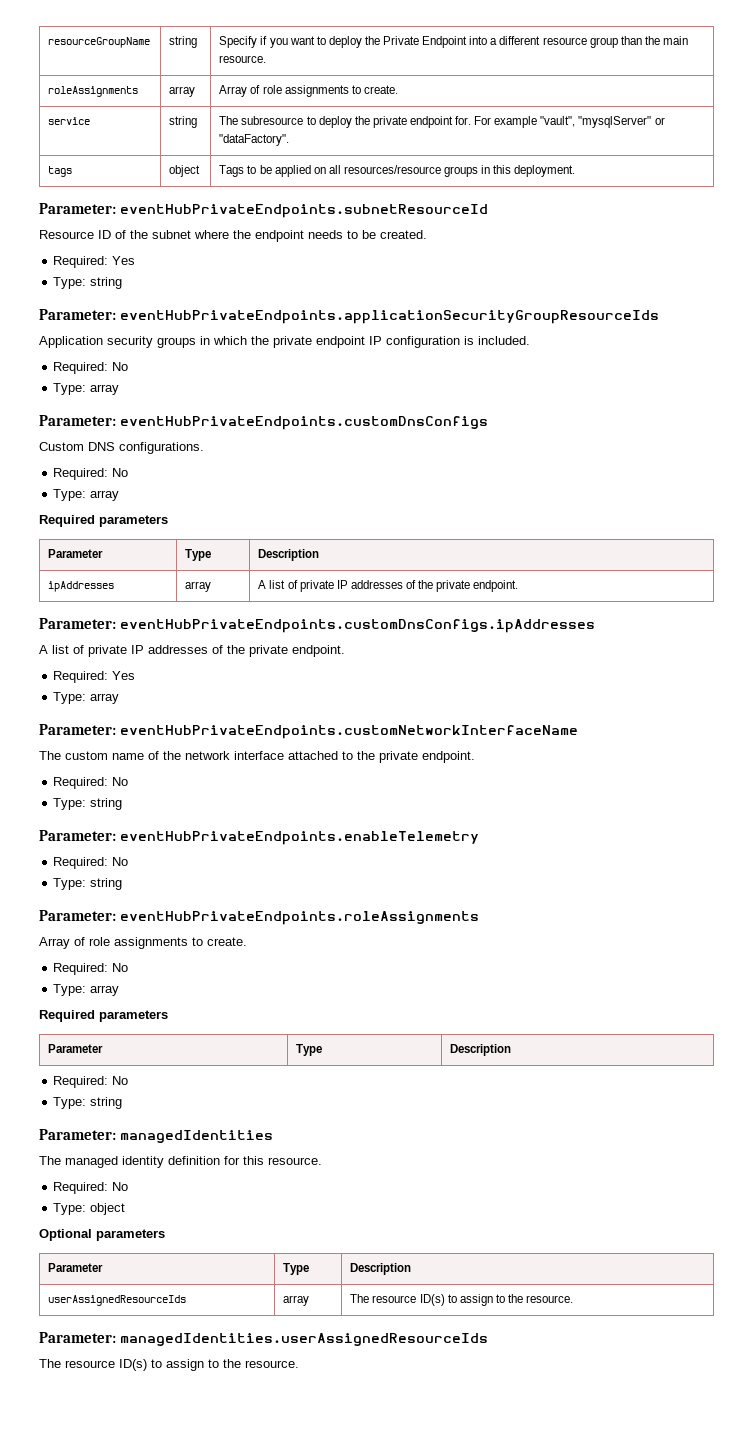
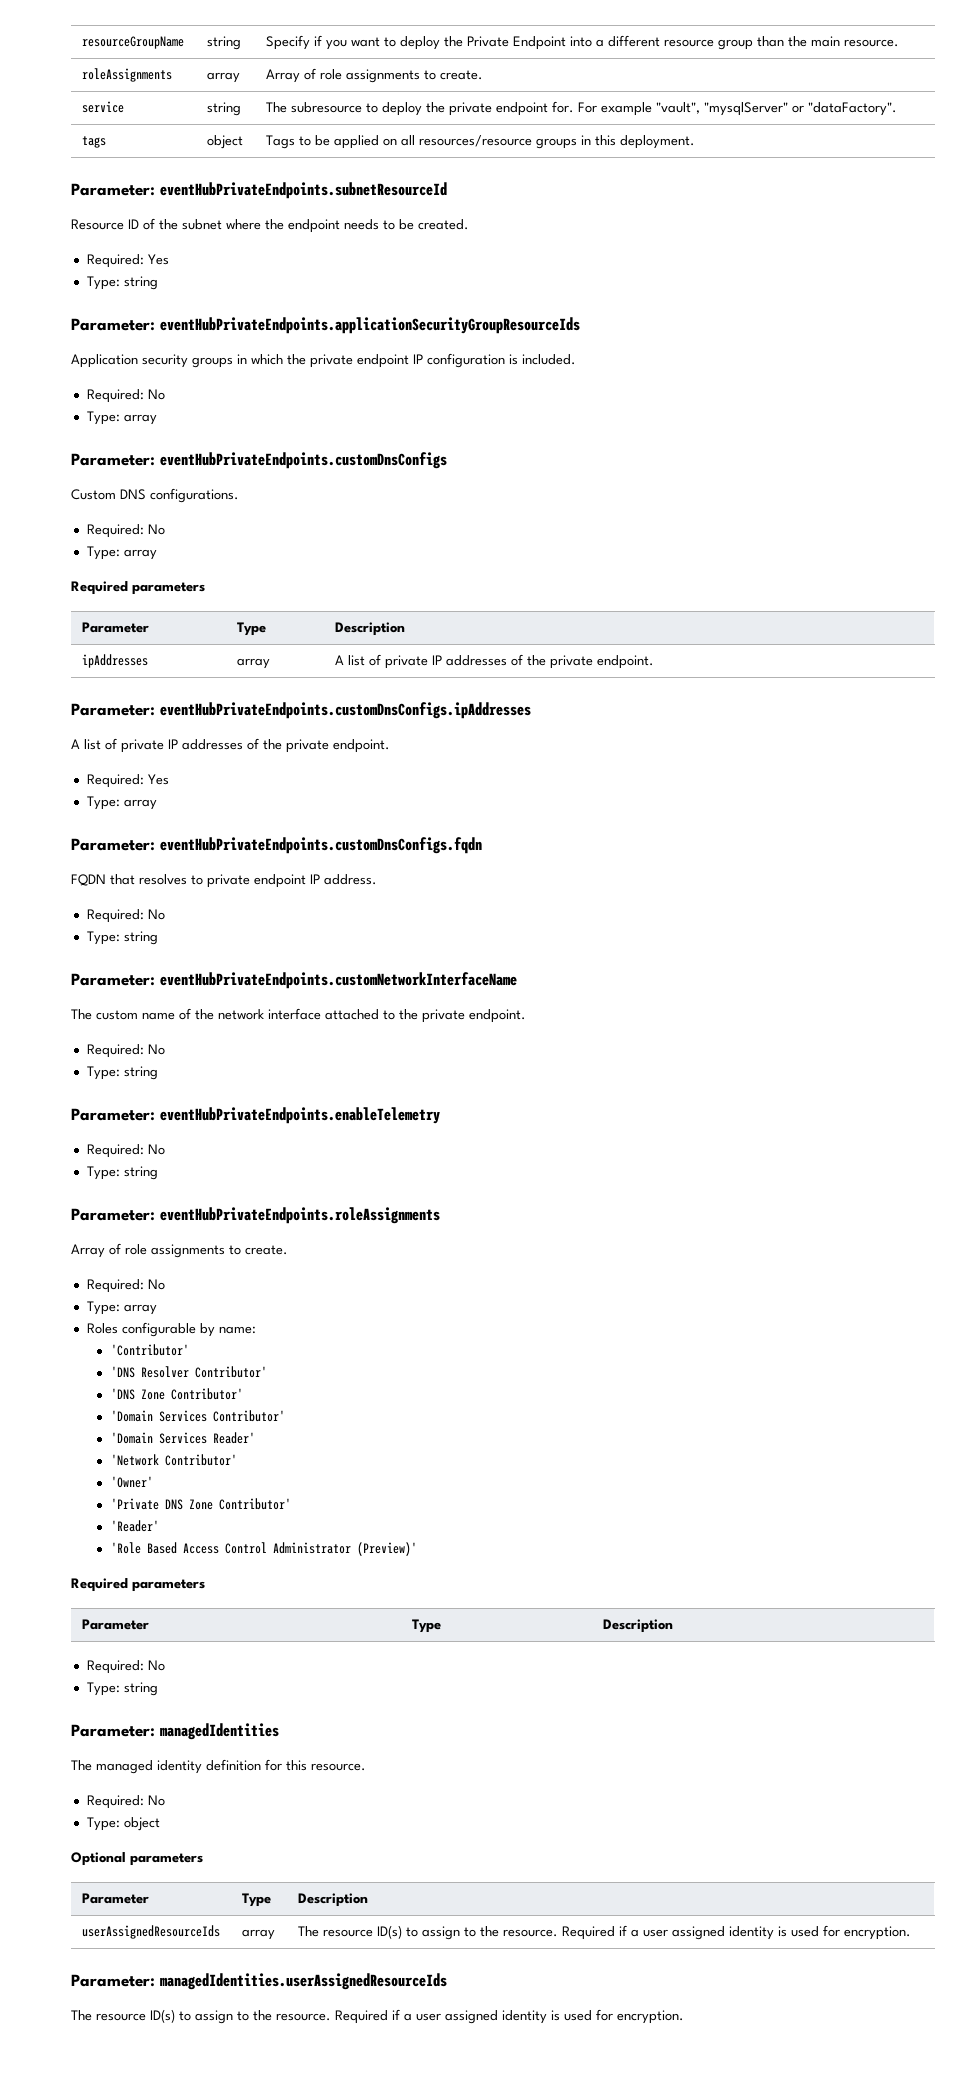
+ Parameter: eventHubPrivateEndpoints.customDnsConfigs.fqdn
+ FQDN that resolves to private endpoint IP address.
+ Required: No
+ Type: string
+ Roles configurable by name:
+ 'Contributor'
+ 'DNS Resolver Contributor'
+ 'DNS Zone Contributor'
+ 'Domain Services Contributor'
+ 'Domain Services Reader'
+ 'Network Contributor'
+ 'Owner'
+ 'Private DNS Zone Contributor'
+ 'Reader'
+ 'Role Based Access Control Administrator (Preview)'
- userAssignedResourceIds | array | The resource ID(s) to assign to the resource.
+ userAssignedResourceIds | array | The resource ID(s) to assign to the resource. Required if a user assigned identity is used for encryption.
  Parameter: managedIdentities.userAssignedResourceIds
- The resource ID(s) to assign to the resource.
+ The resource ID(s) to assign to the resource. Required if a user assigned identity is used for encryption.

